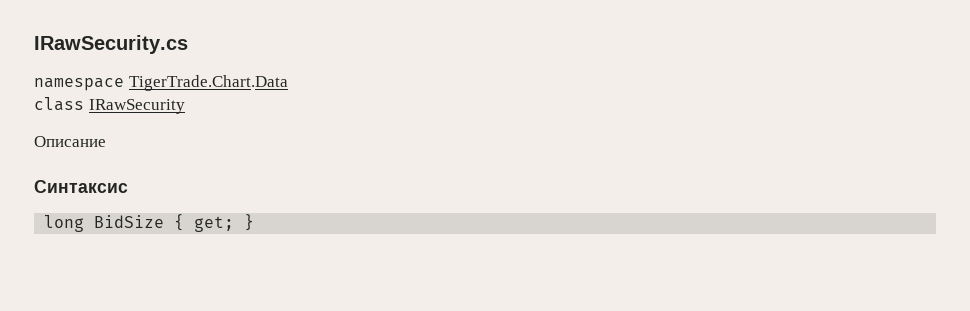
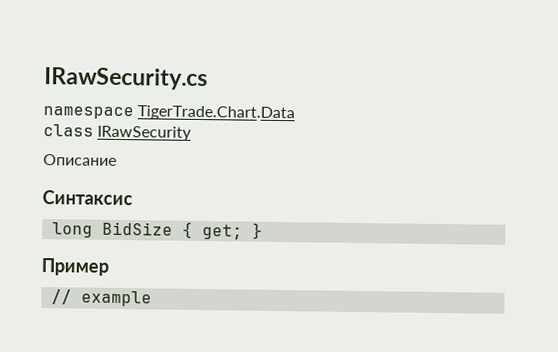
+ Пример
+ // example

